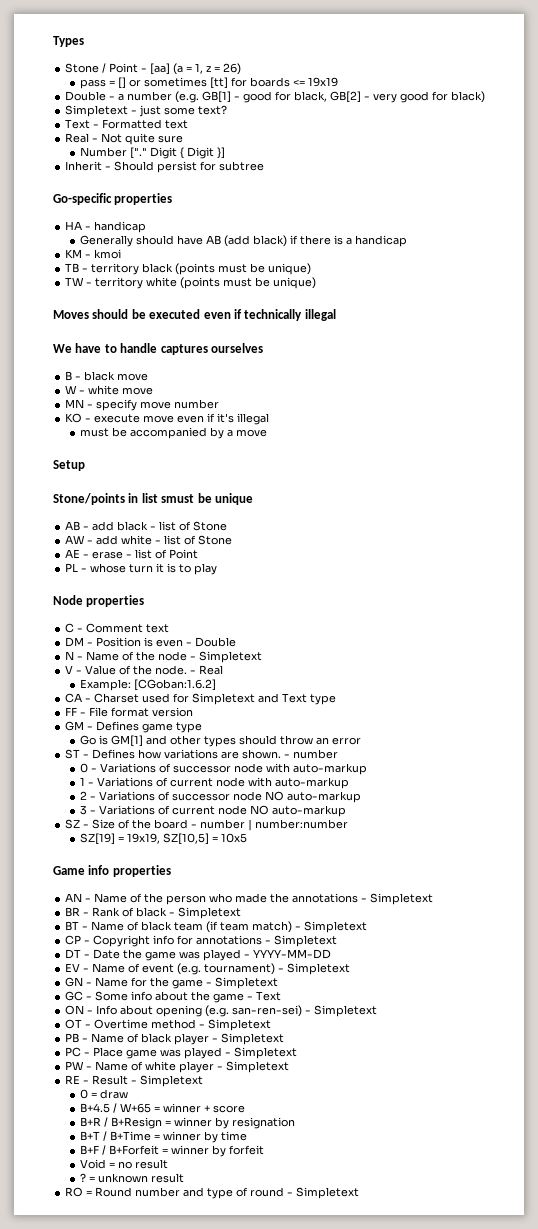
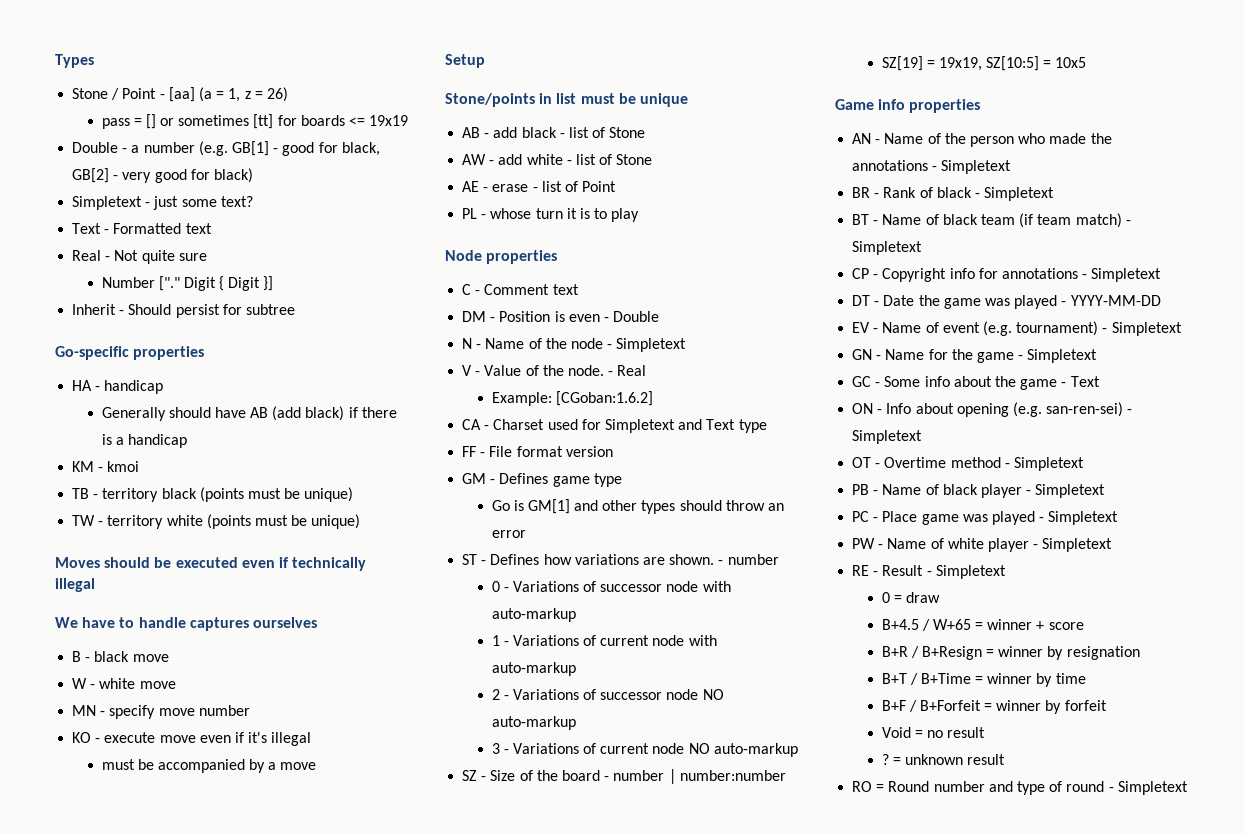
- Stone/points in list smust be unique
+ Stone/points in list must be unique
- SZ[19] = 19x19, SZ[10,5] = 10x5
+ SZ[19] = 19x19, SZ[10:5] = 10x5

